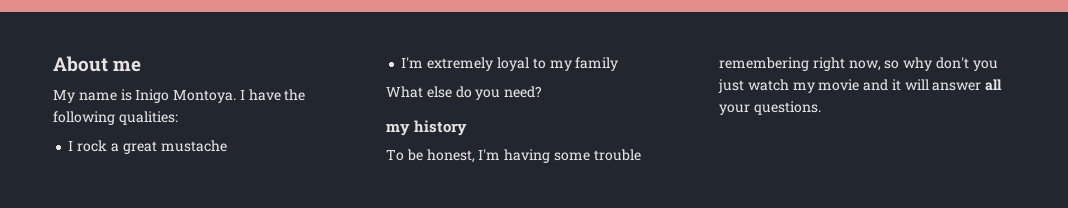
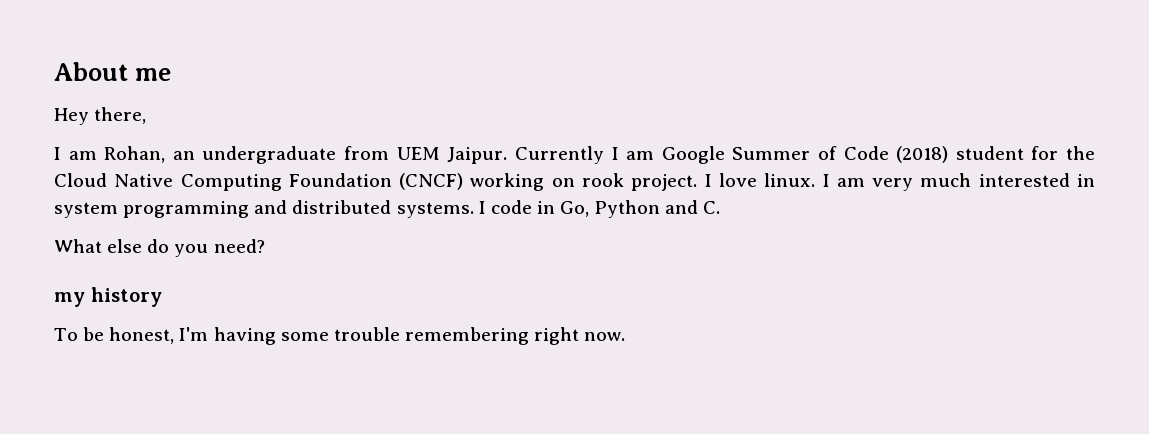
- My name is Inigo Montoya. I have the following qualities:
- I rock a great mustache
- I'm extremely loyal to my family
+ Hey there,
+ I am Rohan, an undergraduate from UEM Jaipur. Currently I am Google Summer of Code (2018) student for the Cloud Native Computing Foundation (CNCF) working on rook project. I love linux. I am very much interested in system programming and distributed systems. I code in Go, Python and C.
- To be honest, I'm having some trouble remembering right now, so why don't you just watch my movie and it will answer all your questions.
+ To be honest, I'm having some trouble remembering right now.

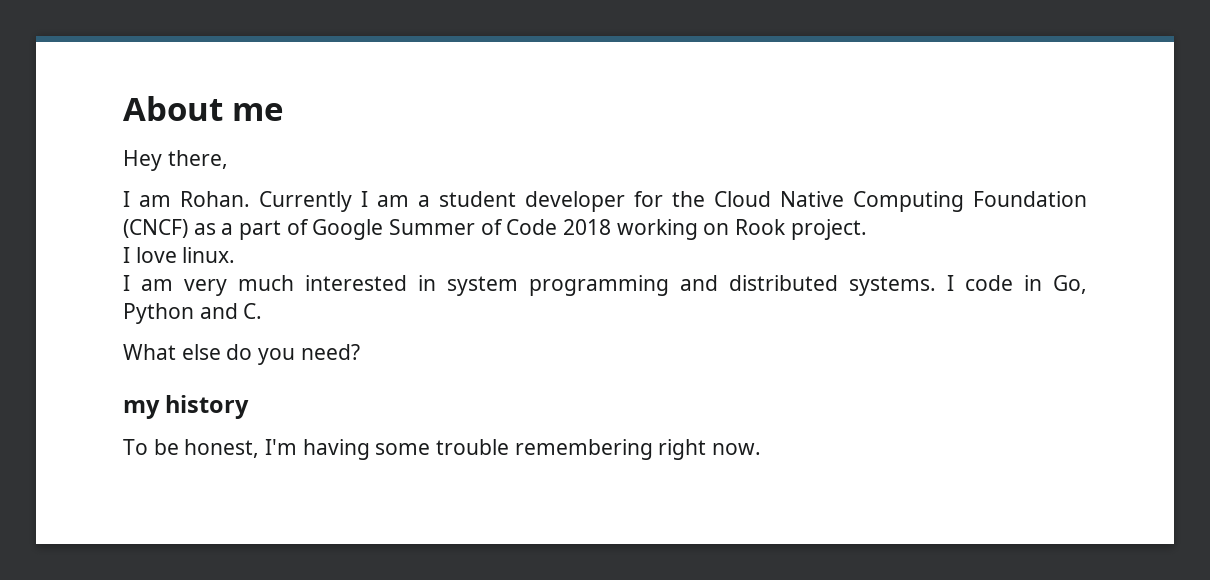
- I am Rohan, an undergraduate from UEM Jaipur. Currently I am Google Summer of Code (2018) student for the Cloud Native Computing Foundation (CNCF) working on rook project. I love linux. I am very much interested in system programming and distributed systems.
+ I am Rohan. Currently I am a student developer for the Cloud Native Computing Foundation (CNCF) as a part of Google Summer of Code 2018 working on Rook project.
+ I love linux.
+ I am very much interested in system programming and distributed systems.

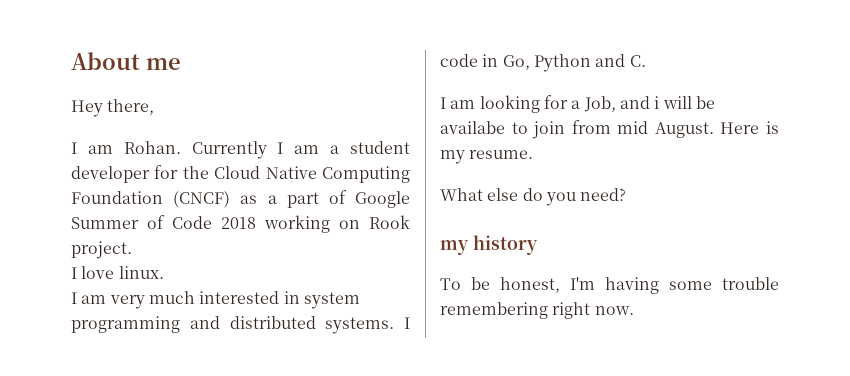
+ I am looking for a Job, and i will be availabe to join from mid August. Here is my resume.

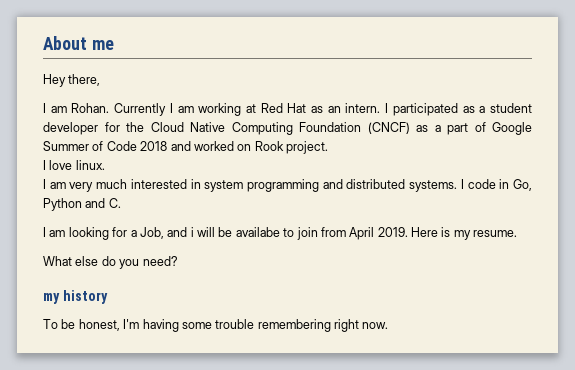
- Currently I am a student developer for the Cloud Native Computing Foundation (CNCF) as a part of Google Summer of Code 2018 working on Rook project.
+ Currently I am working at Red Hat as an intern. I participated as a student developer for the Cloud Native Computing Foundation (CNCF) as a part of Google Summer of Code 2018 and worked on Rook project.
- I am looking for a Job, and i will be availabe to join from mid August.
+ I am looking for a Job, and i will be availabe to join from April 2019.

